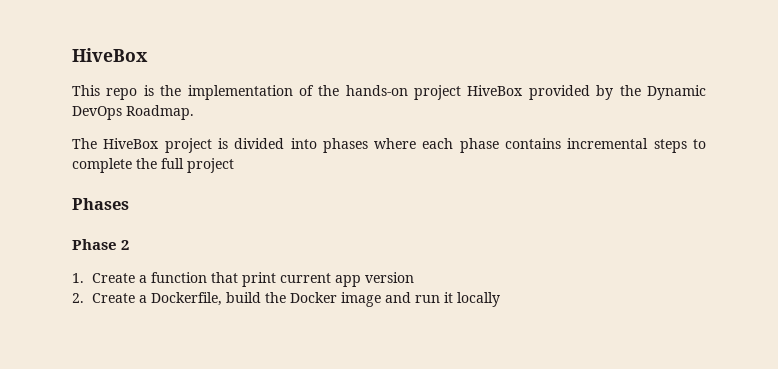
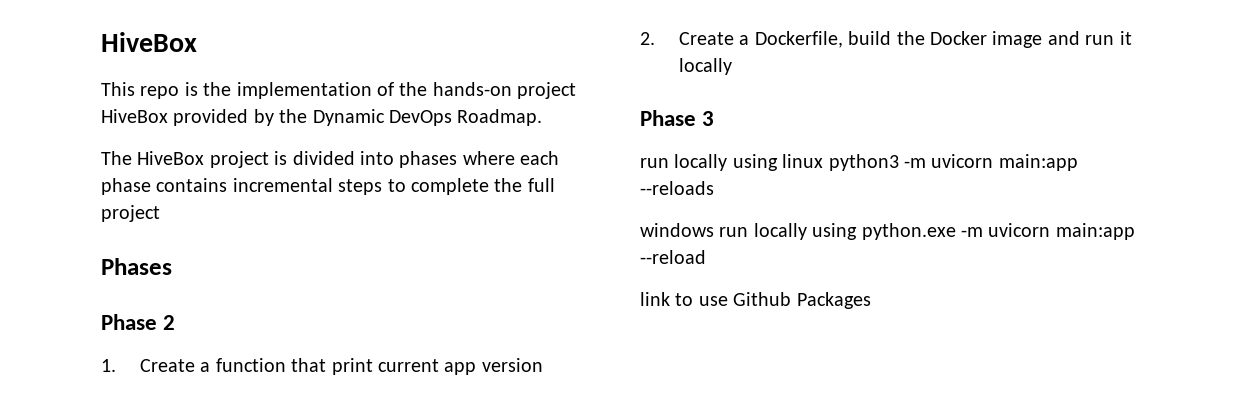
+ Phase 3
+ run locally using linux python3 -m uvicorn main:app --reloads
+ windows run locally using python.exe -m uvicorn main:app --reload
+ link to use Github Packages

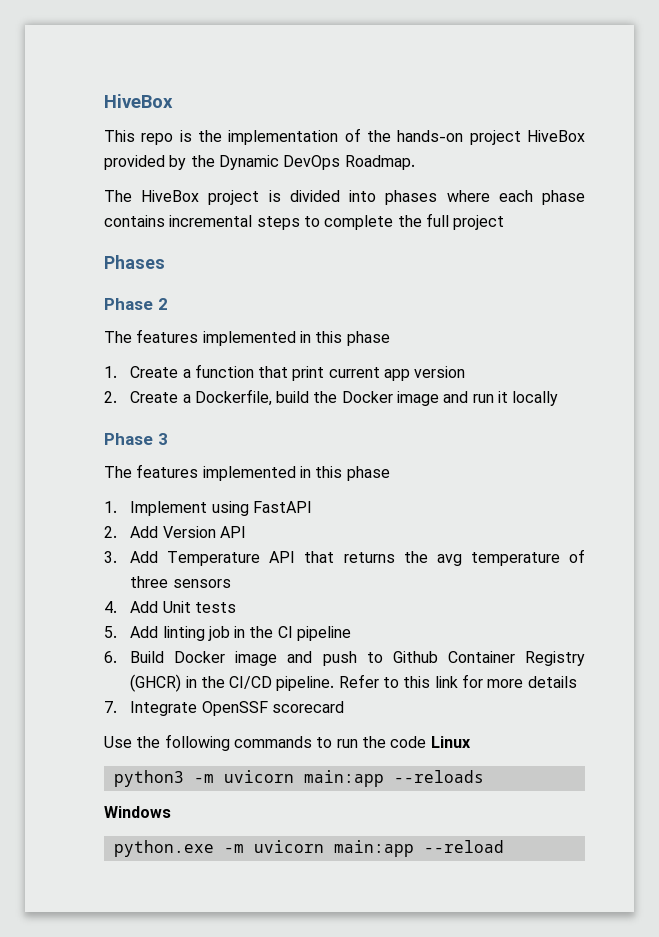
  Phase 2
+ The features implemented in this phase
  Phase 3
- run locally using linux python3 -m uvicorn main:app --reloads
+ The features implemented in this phase
+ 1. Implement using FastAPI
+ 2. Add Version API
+ 3. Add Temperature API that returns the avg temperature of three sensors
+ 4. Add Unit tests
+ 5. Add linting job in the CI pipeline
+ 6. Build Docker image and push to Github Container Registry (GHCR) in the CI/CD pipeline. Refer to this link for more details
+ 7. Integrate OpenSSF scorecard
+ Use the following commands to run the code Linux
+ python3 -m uvicorn main:app --reloads
- windows run locally using python.exe -m uvicorn main:app --reload
+ Windows
+ python.exe -m uvicorn main:app --reload
- link to use Github Packages

